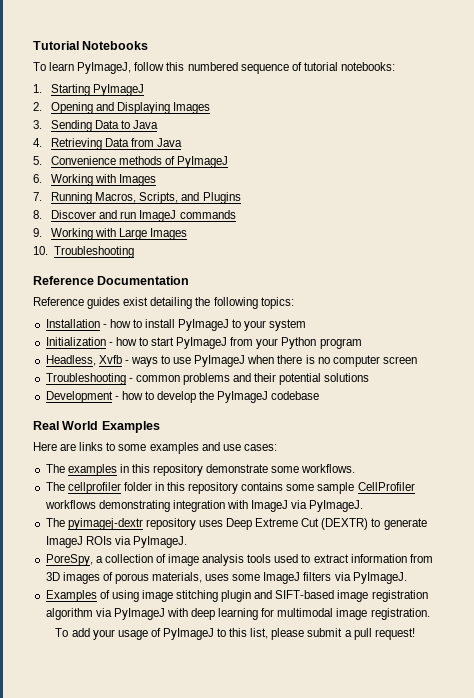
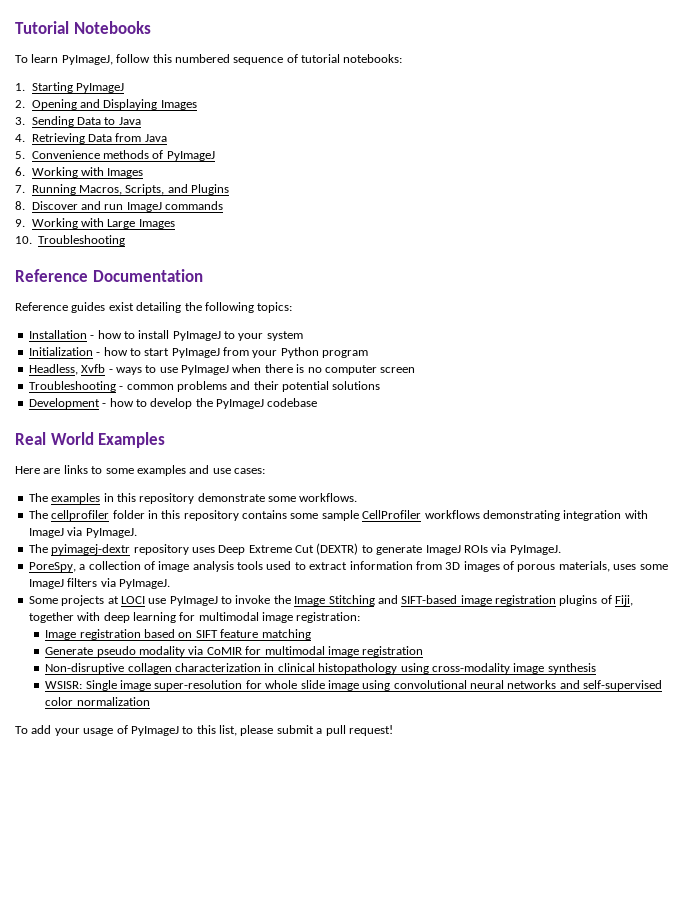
- Examples of using image stitching plugin and SIFT-based image registration algorithm via PyImageJ with deep learning for multimodal image registration.
+ Some projects at LOCI use PyImageJ to invoke the Image Stitching and SIFT-based image registration plugins of Fiji, together with deep learning for multimodal image registration:
+ Image registration based on SIFT feature matching
+ Generate pseudo modality via CoMIR for multimodal image registration
+ Non-disruptive collagen characterization in clinical histopathology using cross-modality image synthesis
+ WSISR: Single image super-resolution for whole slide image using convolutional neural networks and self-supervised color normalization

